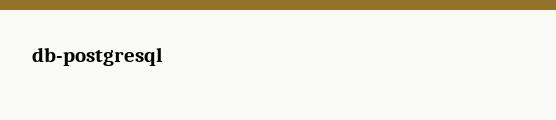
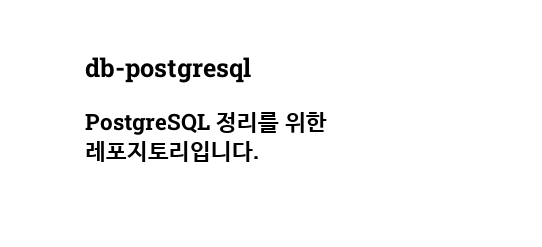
+ PostgreSQL 정리를 위한 레포지토리입니다.

